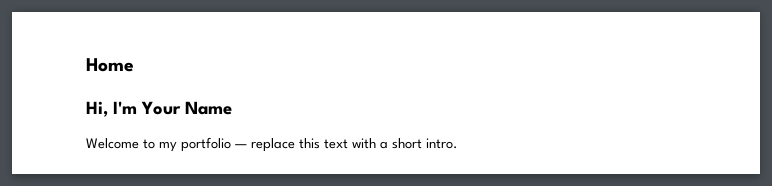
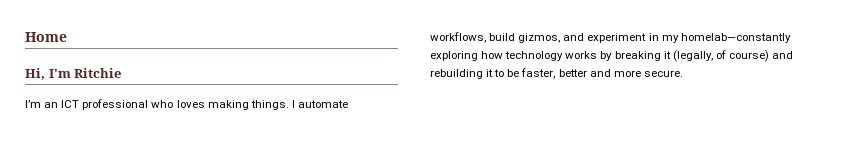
- Hi, I'm Your Name
- Welcome to my portfolio — replace this text with a short intro.
+ Hi, I'm Ritchie
+ I’m an ICT professional who loves making things. I automate workflows, build gizmos, and experiment in my homelab—constantly exploring how technology works by breaking it (legally, of course) and rebuilding it to be faster, better and more secure.

